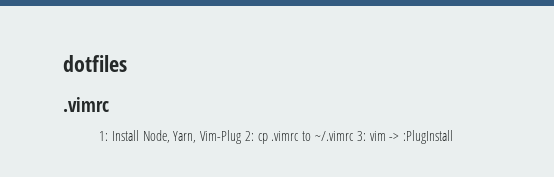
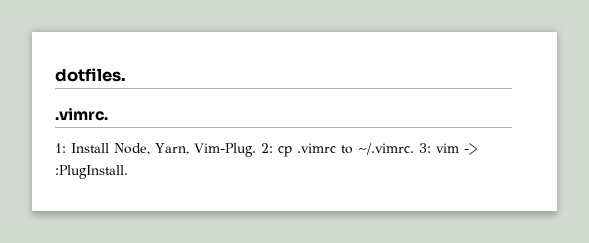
- dotfiles
- .vimrc
+ dotfiles.
+ .vimrc.
- 1: Install Node, Yarn, Vim-Plug 2: cp .vimrc to ~/.vimrc 3: vim -> :PlugInstall
+ 1: Install Node, Yarn, Vim-Plug. 2: cp .vimrc to ~/.vimrc. 3: vim -> :PlugInstall.

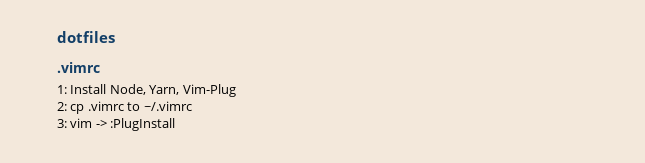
- dotfiles.
- .vimrc.
+ dotfiles
+ .vimrc
- 1: Install Node, Yarn, Vim-Plug. 2: cp .vimrc to ~/.vimrc. 3: vim -> :PlugInstall.
+ 1: Install Node, Yarn, Vim-Plug
+ 2: cp .vimrc to ~/.vimrc
+ 3: vim -> :PlugInstall

